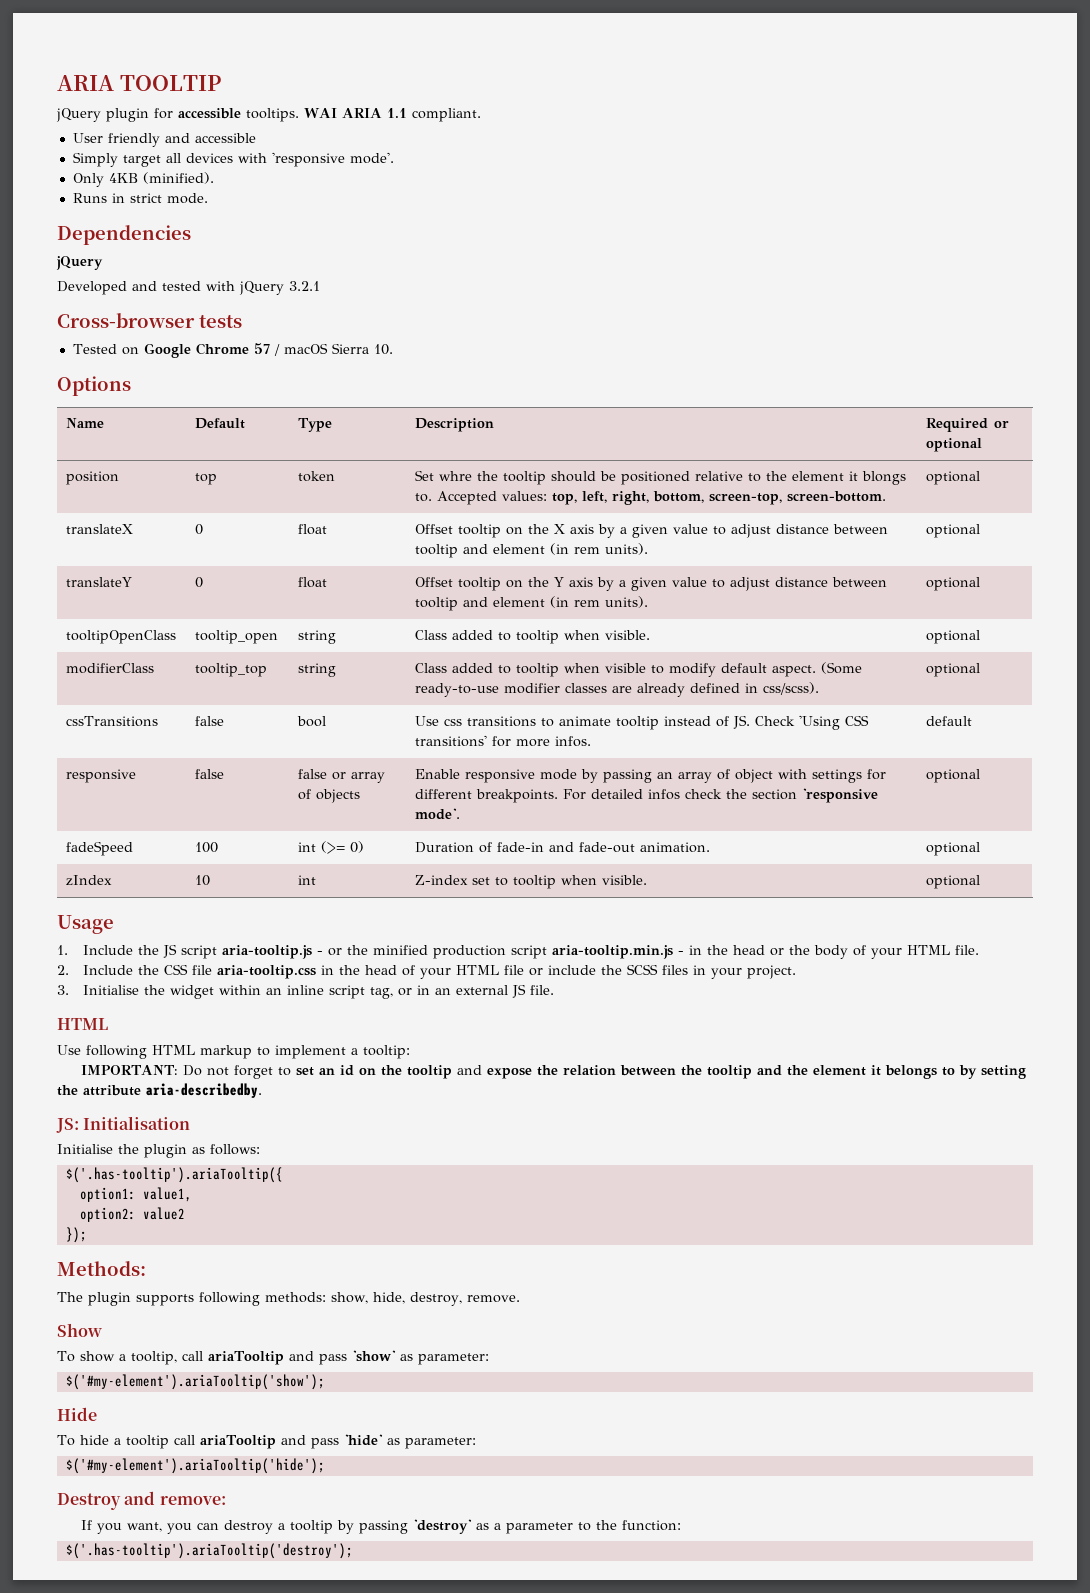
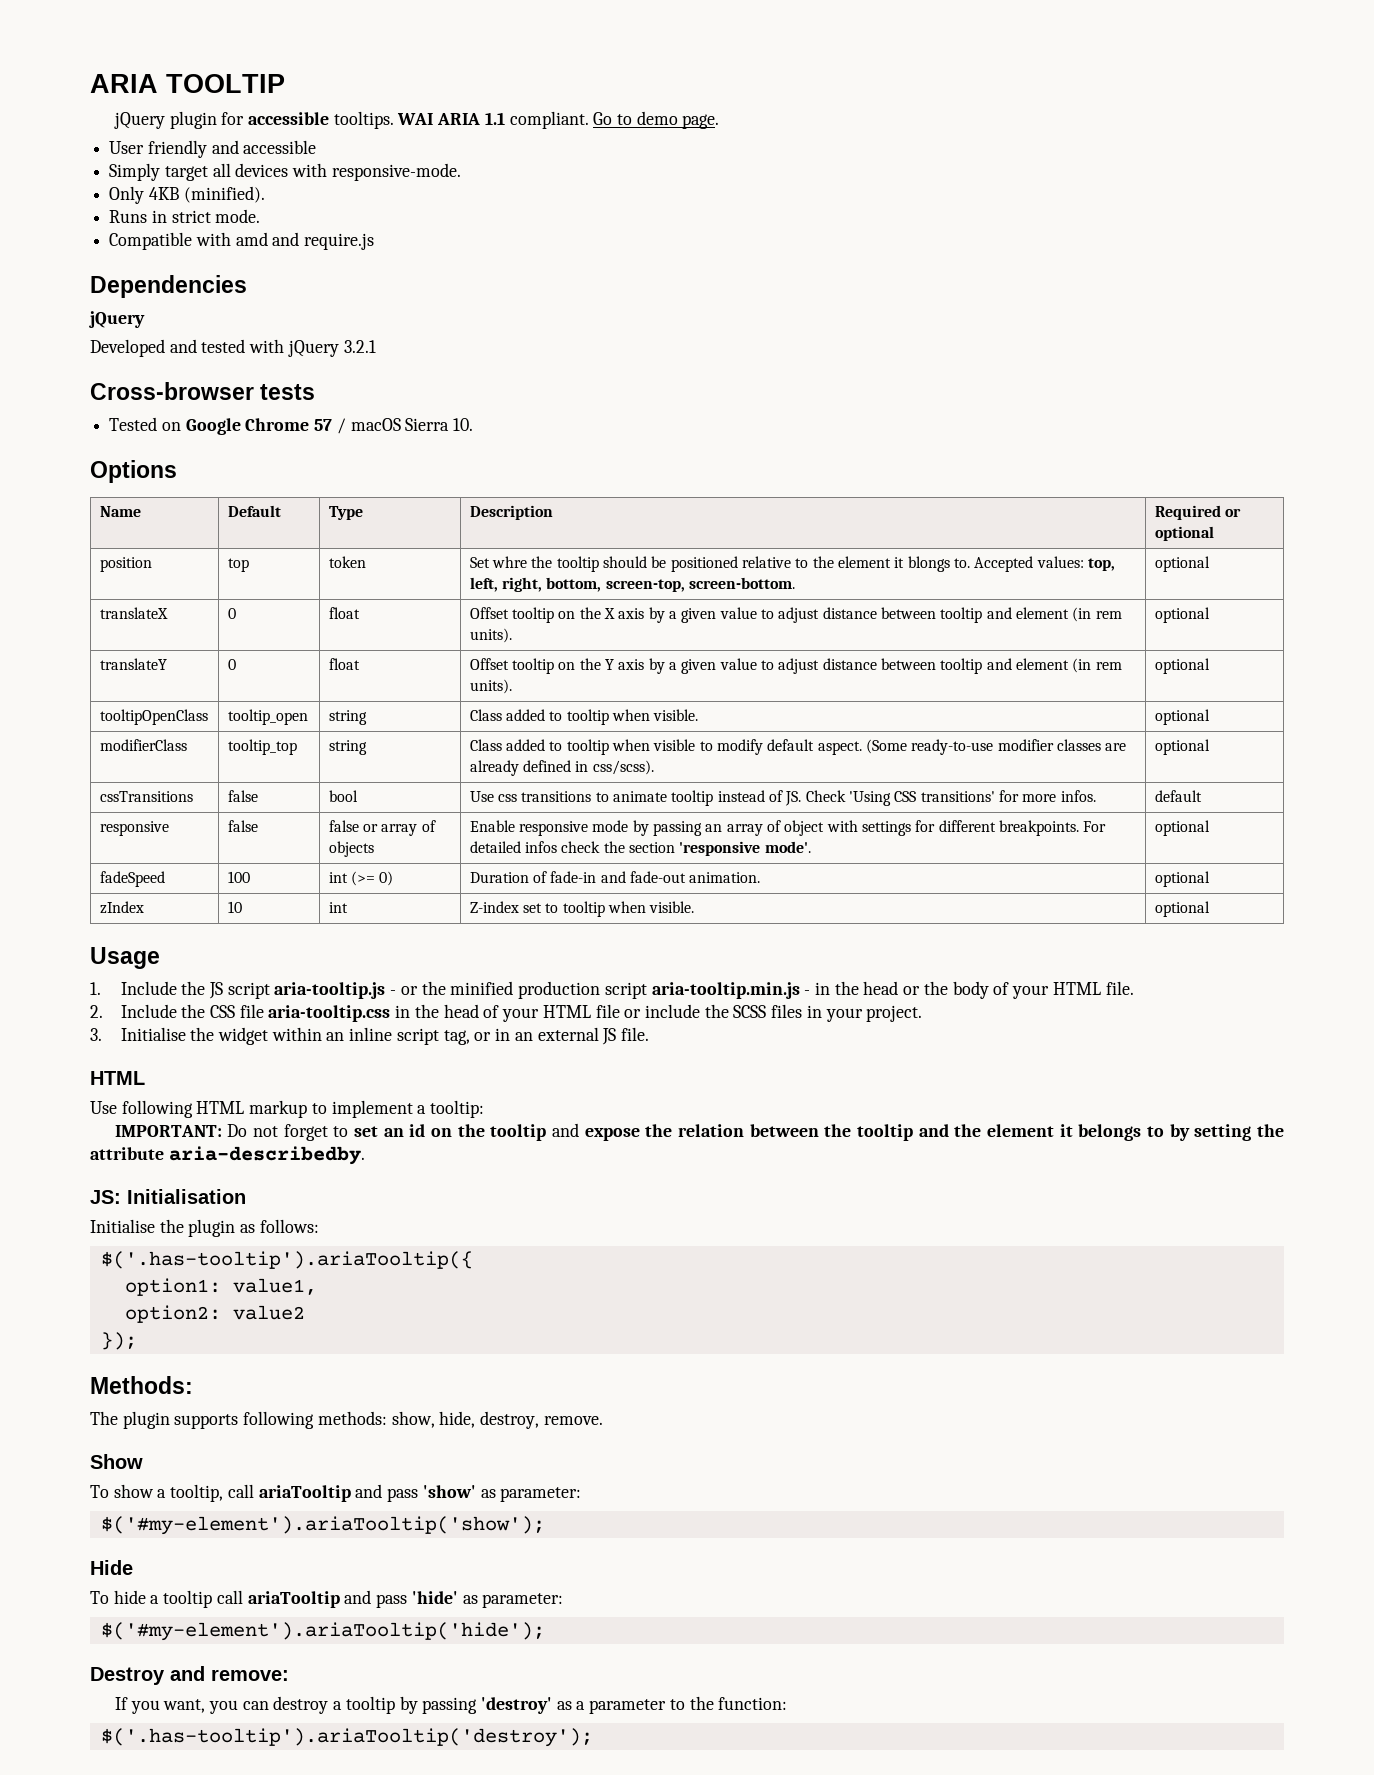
+ Go to demo page.
- Simply target all devices with 'responsive mode'.
+ Simply target all devices with responsive-mode.
+ Compatible with amd and require.js

